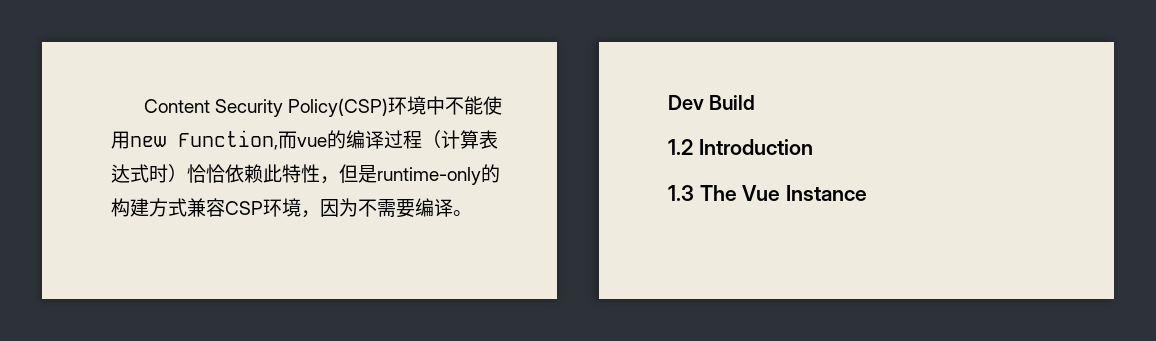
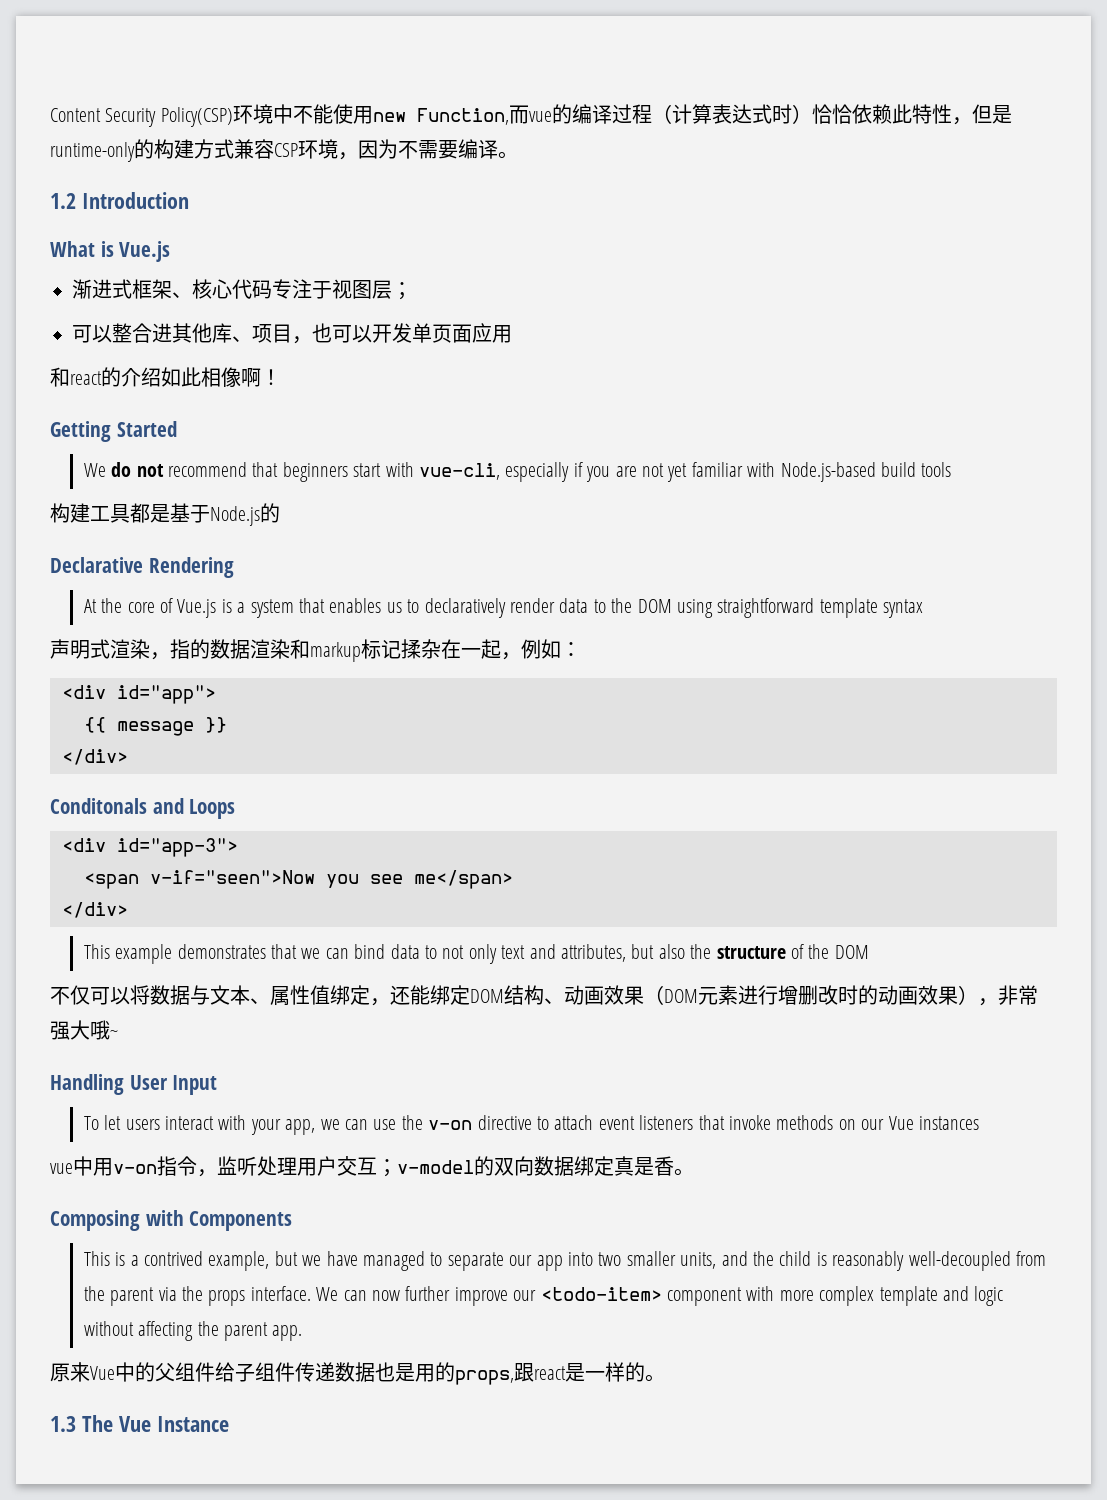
- Dev Build
+ What is Vue.js
+ 渐进式框架、核心代码专注于视图层；
+ 可以整合进其他库、项目，也可以开发单页面应用
+ 和react的介绍如此相像啊！
+ Getting Started
+ We do not recommend that beginners start with vue-cli, especially if you are not yet familiar with Node.js-based build tools
+ 构建工具都是基于Node.js的
+ Declarative Rendering
+ At the core of Vue.js is a system that enables us to declaratively render data to the DOM using straightforward template syntax
+ 声明式渲染，指的数据渲染和markup标记揉杂在一起，例如：
+ <div id="app">
+ {{ message }}
+ </div>
+ Conditonals and Loops
+ <div id="app-3">
+ <span v-if="seen">Now you see me</span>
+ </div>
+ This example demonstrates that we can bind data to not only text and attributes, but also the structure of the DOM
+ 不仅可以将数据与文本、属性值绑定，还能绑定DOM结构、动画效果（DOM元素进行增删改时的动画效果），非常强大哦~
+ Handling User Input
+ To let users interact with your app, we can use the v-on directive to attach event listeners that invoke methods on our Vue instances
+ vue中用v-on指令，监听处理用户交互；v-model的双向数据绑定真是香。
+ Composing with Components
+ This is a contrived example, but we have managed to separate our app into two smaller units, and the child is reasonably well-decoupled from the parent via the props interface. We can now further improve our <todo-item> component with more complex template and logic without affecting the parent app.
+ 原来Vue中的父组件给子组件传递数据也是用的props,跟react是一样的。

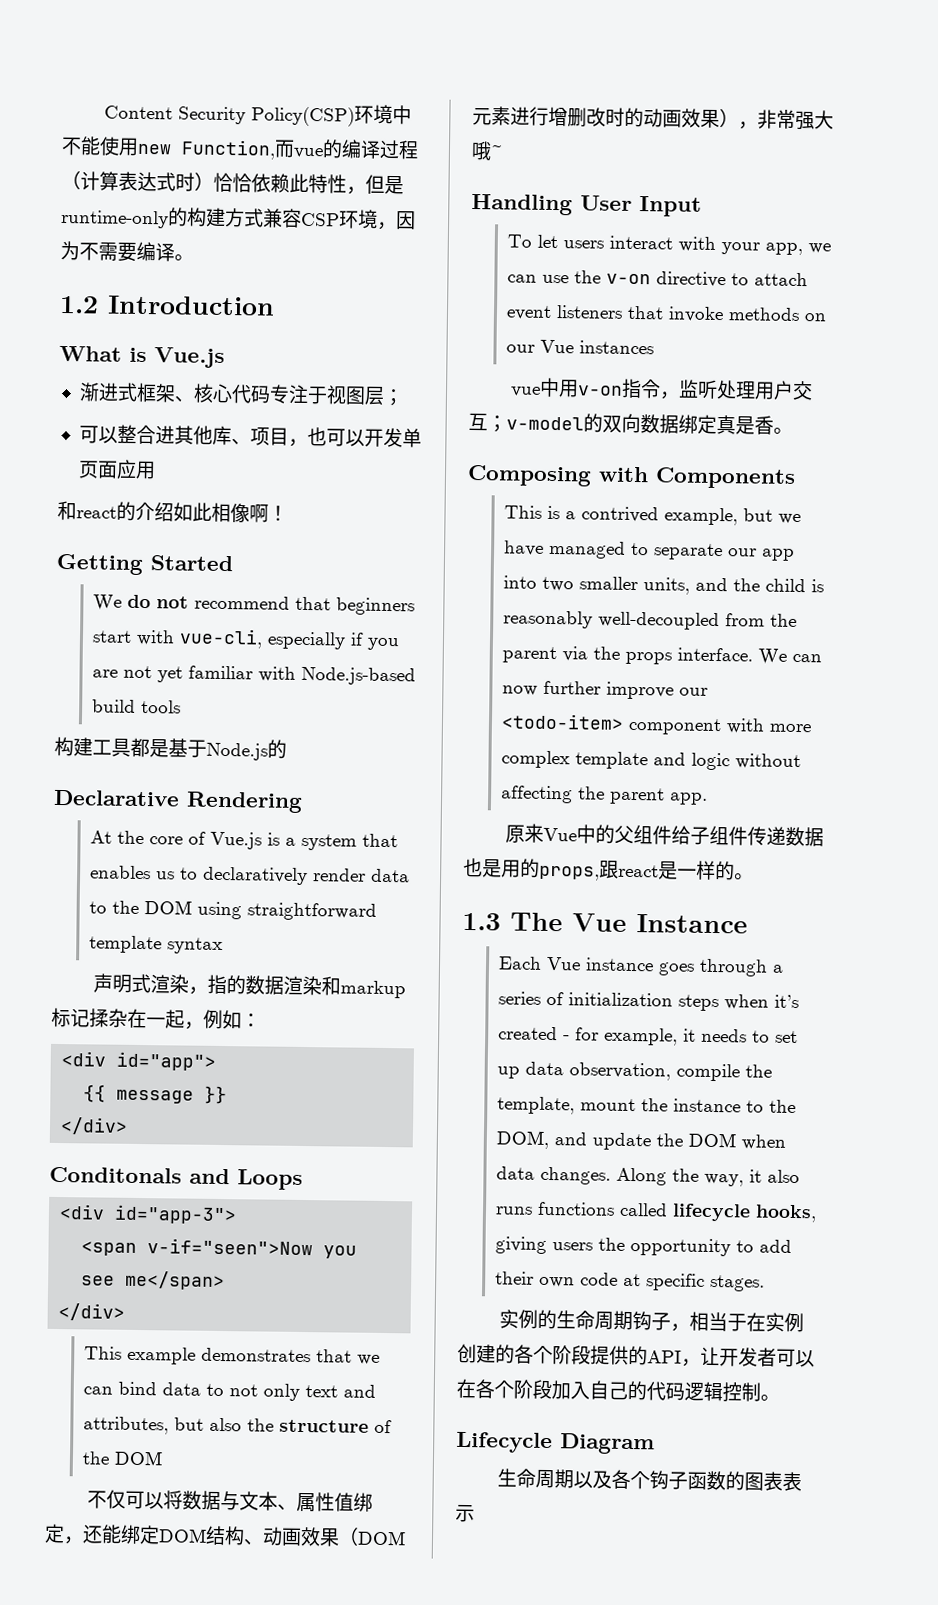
+ Each Vue instance goes through a series of initialization steps when it’s created - for example, it needs to set up data observation, compile the template, mount the instance to the DOM, and update the DOM when data changes. Along the way, it also runs functions called lifecycle hooks, giving users the opportunity to add their own code at specific stages.
+ 实例的生命周期钩子，相当于在实例创建的各个阶段提供的API，让开发者可以在各个阶段加入自己的代码逻辑控制。
+ Lifecycle Diagram
+ 生命周期以及各个钩子函数的图表表示

